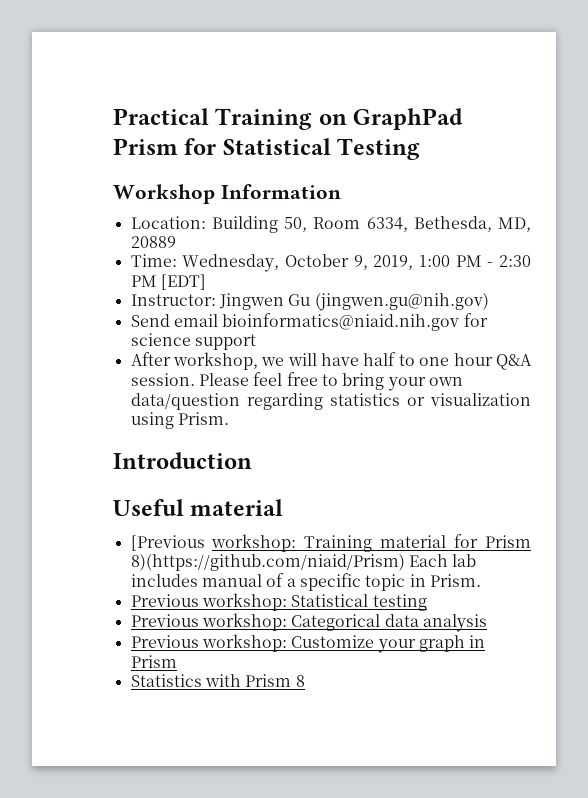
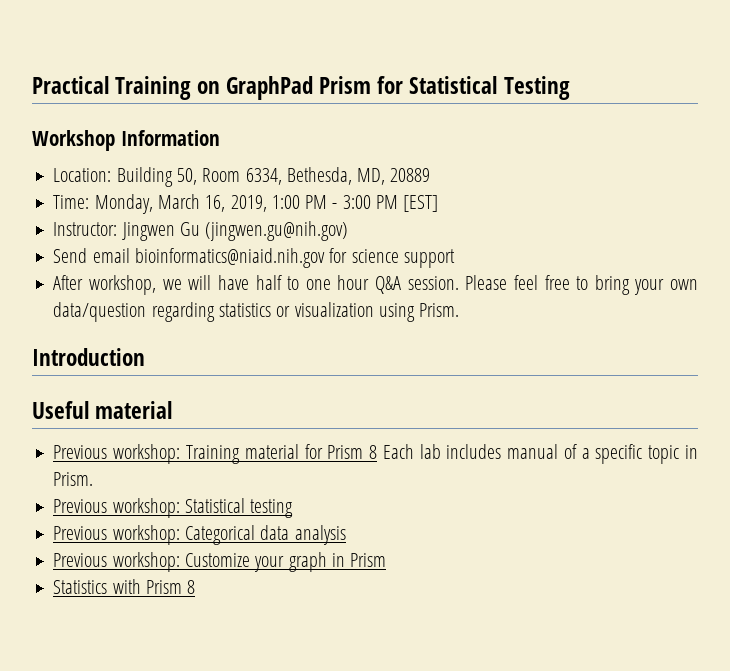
- Time: Wednesday, October 9, 2019, 1:00 PM - 2:30 PM [EDT]
+ Time: Monday, March 16, 2019, 1:00 PM - 3:00 PM [EST]
- [Previous workshop: Training material for Prism 8)(https://github.com/niaid/Prism) Each lab includes manual of a specific topic in Prism.
+ Previous workshop: Training material for Prism 8 Each lab includes manual of a specific topic in Prism.

